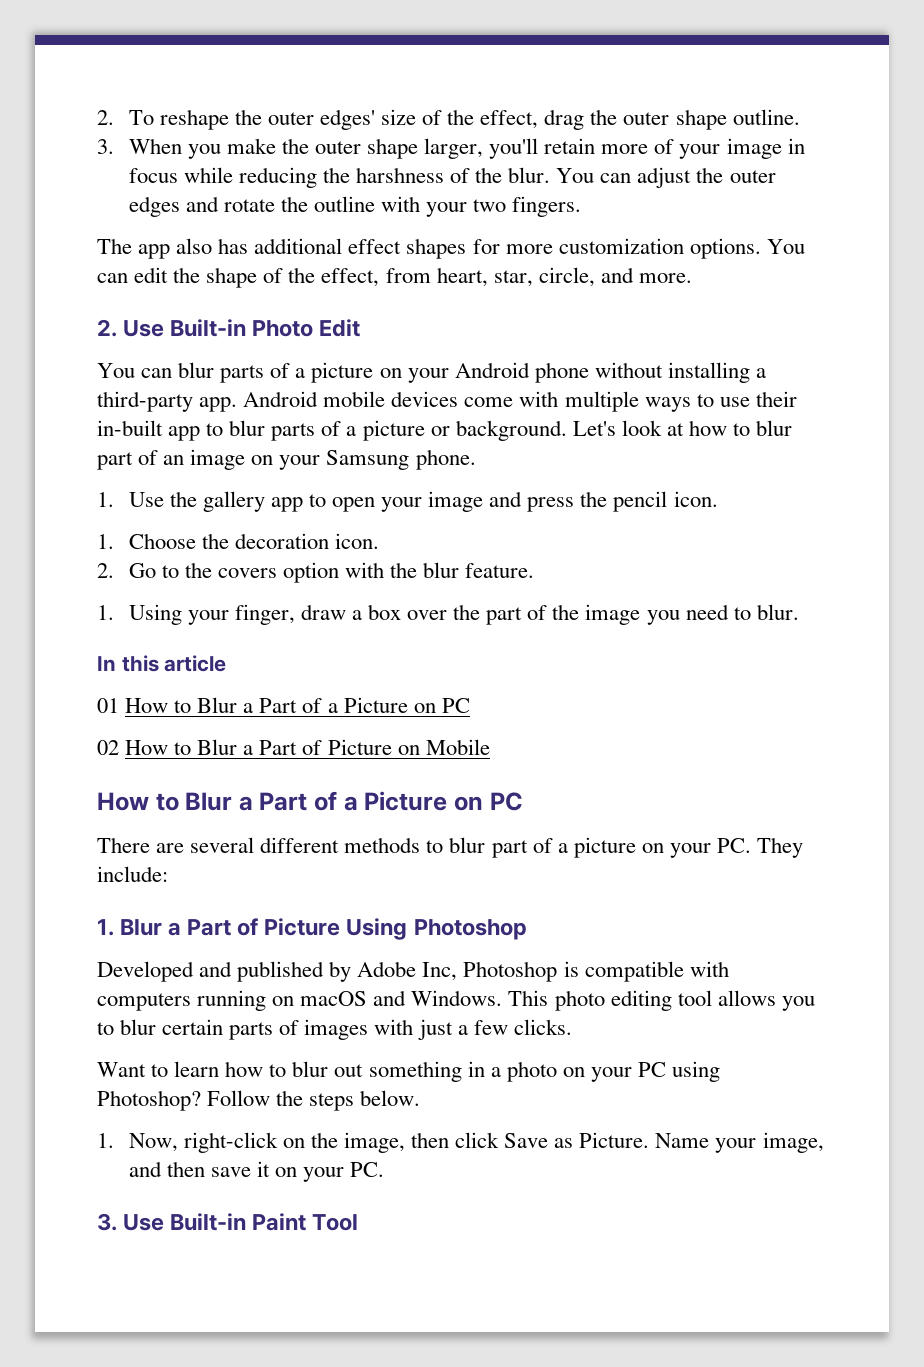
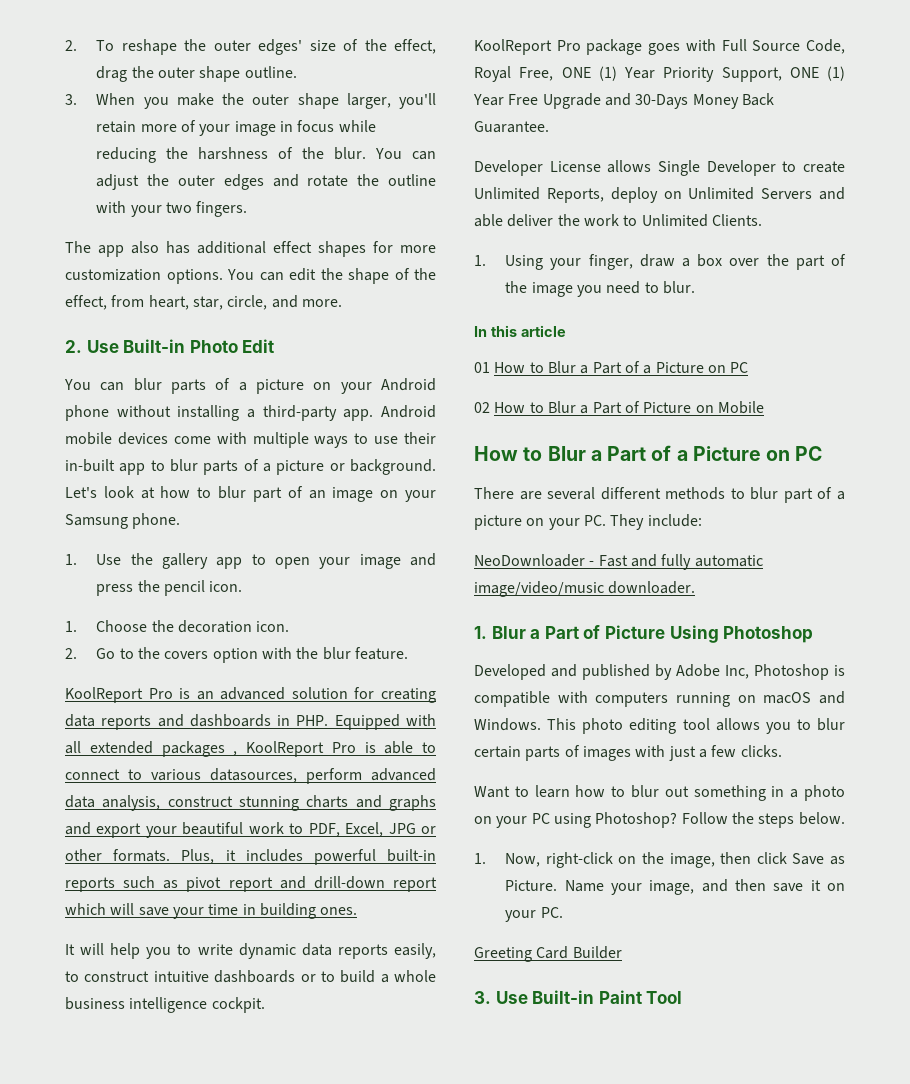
+ KoolReport Pro is an advanced solution for creating data reports and dashboards in PHP. Equipped with all extended packages , KoolReport Pro is able to connect to various datasources, perform advanced data analysis, construct stunning charts and graphs and export your beautiful work to PDF, Excel, JPG or other formats. Plus, it includes powerful built-in reports such as pivot report and drill-down report which will save your time in building ones.
+ It will help you to write dynamic data reports easily, to construct intuitive dashboards or to build a whole business intelligence cockpit.
+ KoolReport Pro package goes with Full Source Code, Royal Free, ONE (1) Year Priority Support, ONE (1) Year Free Upgrade and 30-Days Money Back Guarantee.
+ Developer License allows Single Developer to create Unlimited Reports, deploy on Unlimited Servers and able deliver the work to Unlimited Clients.
+ NeoDownloader - Fast and fully automatic image/video/music downloader.
+ Greeting Card Builder

